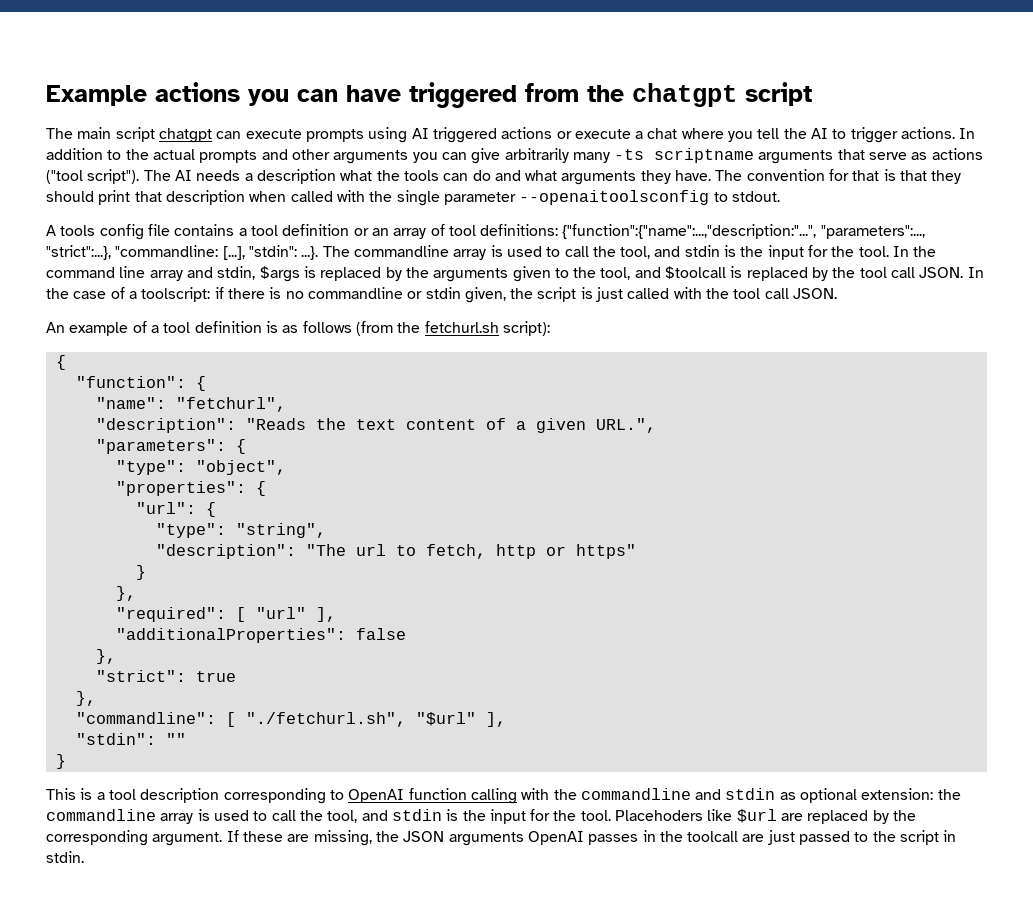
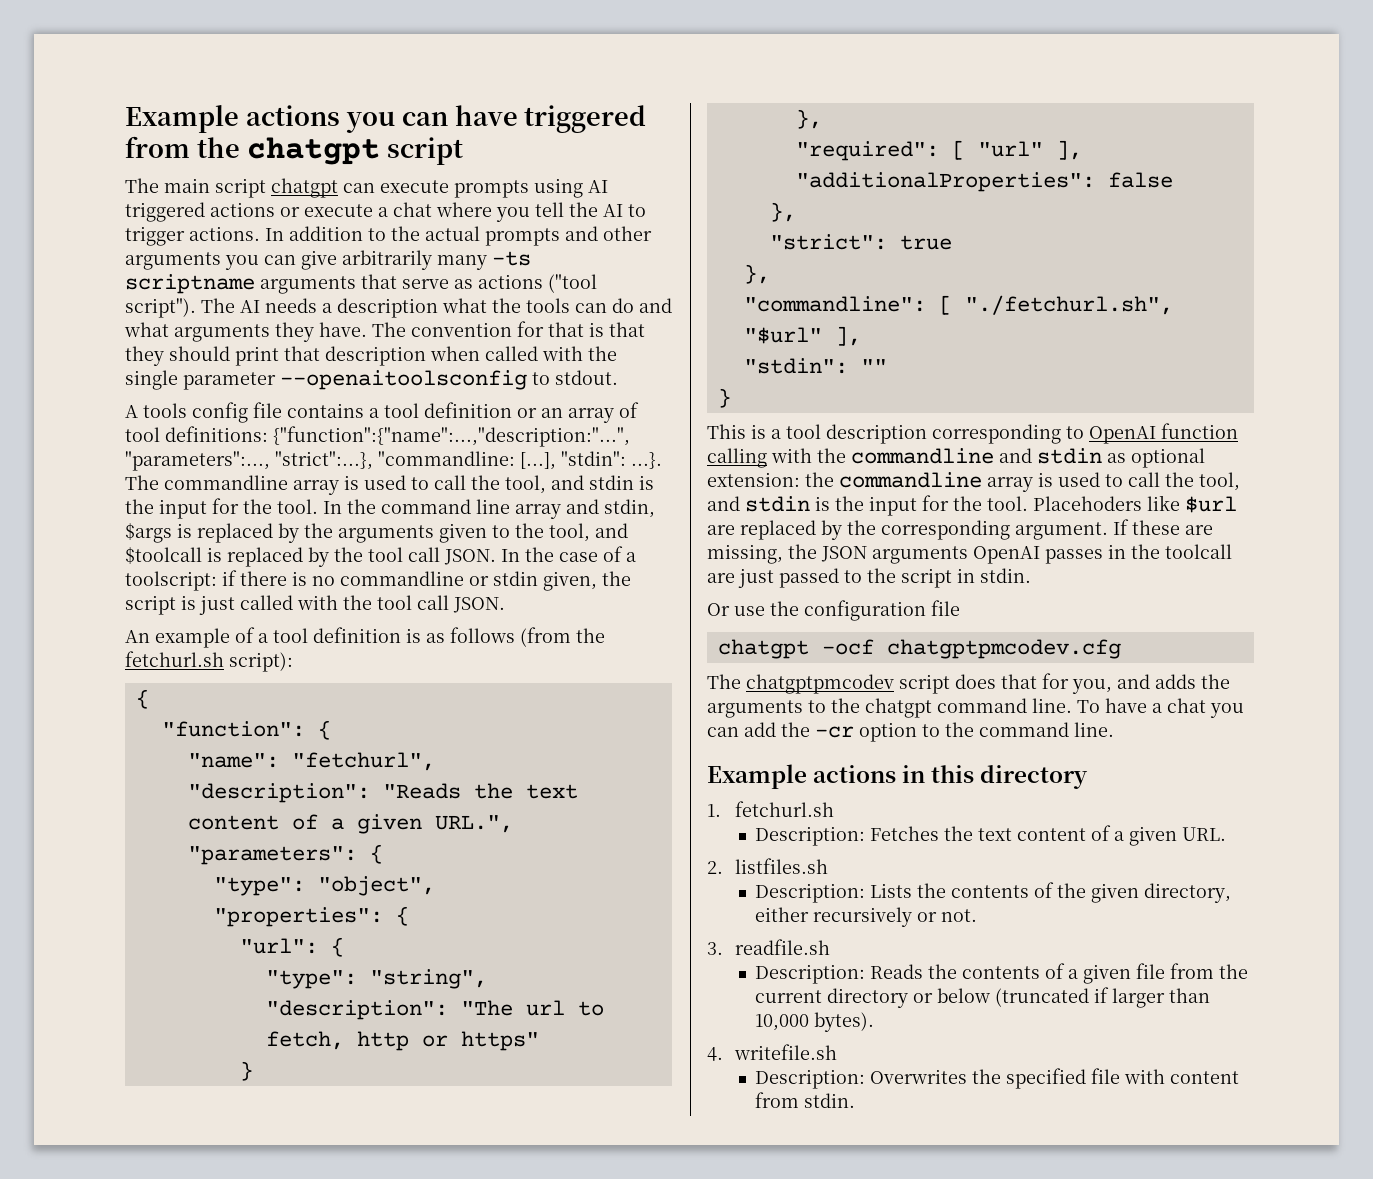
+ Or use the configuration file
+ chatgpt -ocf chatgptpmcodev.cfg
+ The chatgptpmcodev script does that for you, and adds the arguments to the chatgpt command line. To have a chat you can add the -cr option to the command line.
+ Example actions in this directory
+ 1. fetchurl.sh
+ Description: Fetches the text content of a given URL.
+ 2. listfiles.sh
+ Description: Lists the contents of the given directory, either recursively or not.
+ 3. readfile.sh
+ Description: Reads the contents of a given file from the current directory or below (truncated if larger than 10,000 bytes).
+ 4. writefile.sh
+ Description: Overwrites the specified file with content from stdin.

